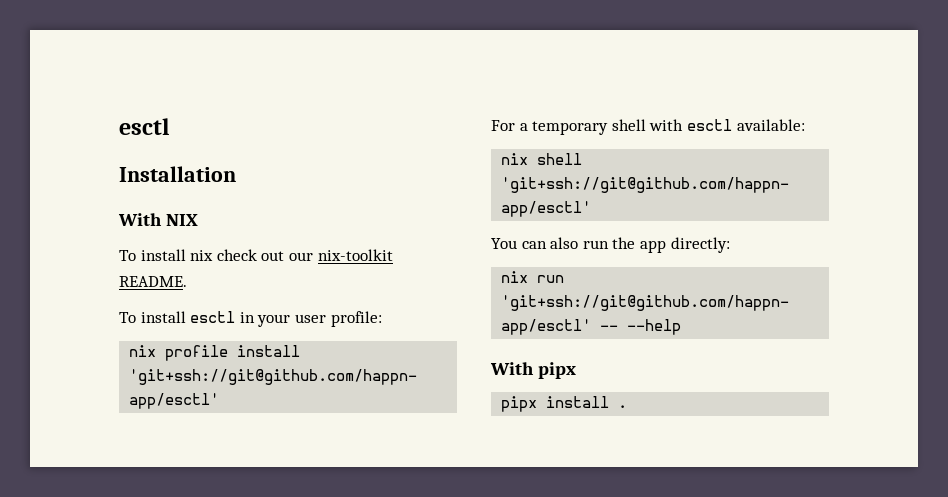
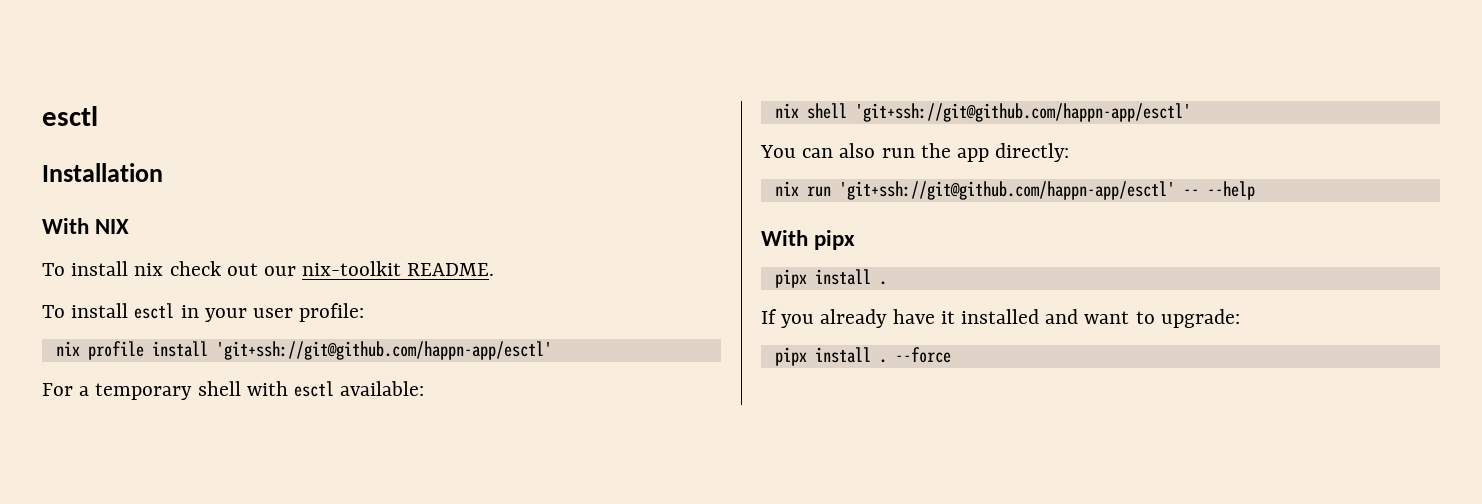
+ If you already have it installed and want to upgrade:
+ pipx install . --force

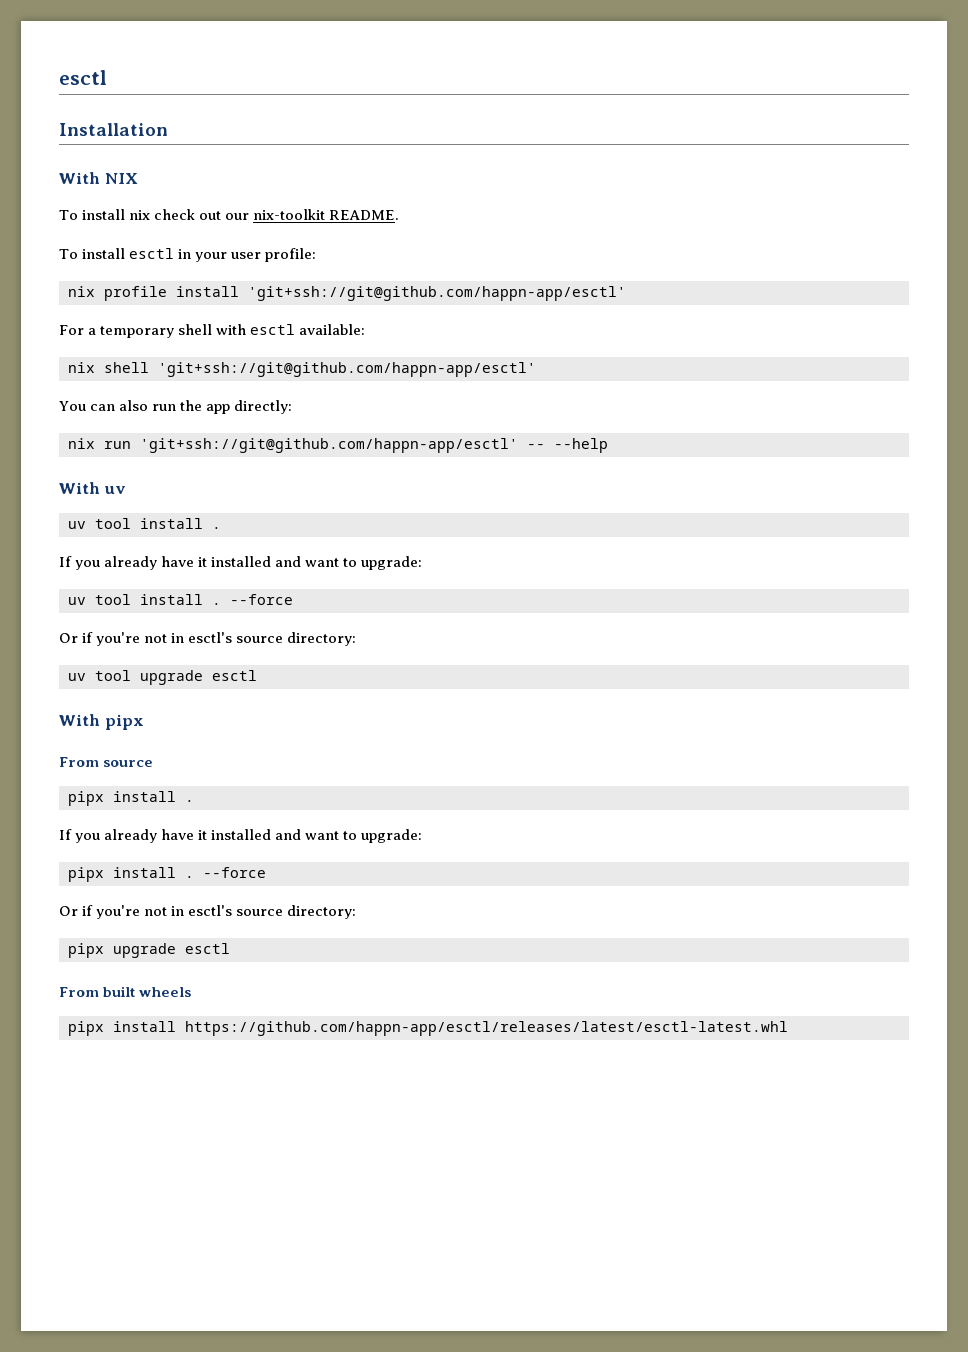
+ With uv
+ uv tool install .
+ If you already have it installed and want to upgrade:
+ uv tool install . --force
+ Or if you're not in esctl's source directory:
+ uv tool upgrade esctl
+ From source
  pipx install . --force
+ Or if you're not in esctl's source directory:
+ pipx upgrade esctl
+ From built wheels
+ pipx install https://github.com/happn-app/esctl/releases/latest/esctl-latest.whl

